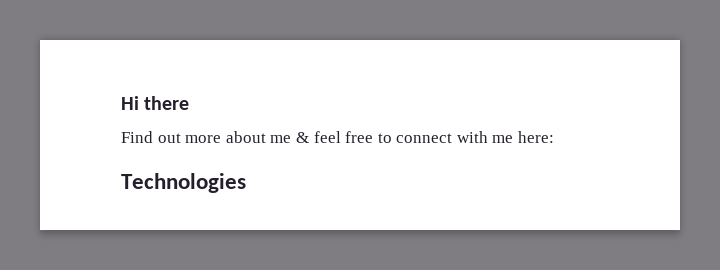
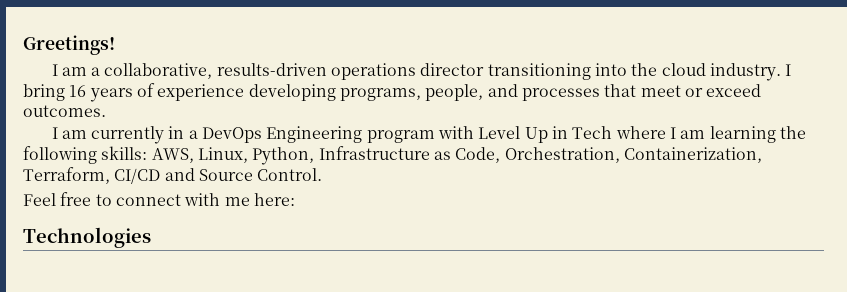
- Hi there
- Find out more about me & feel free to connect with me here:
+ Greetings!
+ I am a collaborative, results-driven operations director transitioning into the cloud industry. I bring 16 years of experience developing programs, people, and processes that meet or exceed outcomes.
+ I am currently in a DevOps Engineering program with Level Up in Tech where I am learning the following skills: AWS, Linux, Python, Infrastructure as Code, Orchestration, Containerization, Terraform, CI/CD and Source Control.
+ Feel free to connect with me here:

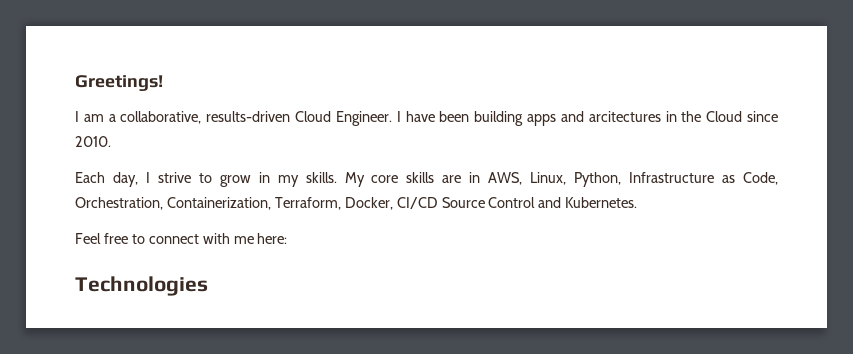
- I am a collaborative, results-driven operations director transitioning into the cloud industry. I bring 16 years of experience developing programs, people, and processes that meet or exceed outcomes.
- I am currently in a DevOps Engineering program with Level Up in Tech where I am learning the following skills: AWS, Linux, Python, Infrastructure as Code, Orchestration, Containerization, Terraform, CI/CD and Source Control.
+ I am a collaborative, results-driven Cloud Engineer. I have been building apps and arcitectures in the Cloud since 2010.
+ Each day, I strive to grow in my skills. My core skills are in AWS, Linux, Python, Infrastructure as Code, Orchestration, Containerization, Terraform, Docker, CI/CD Source Control and Kubernetes.

